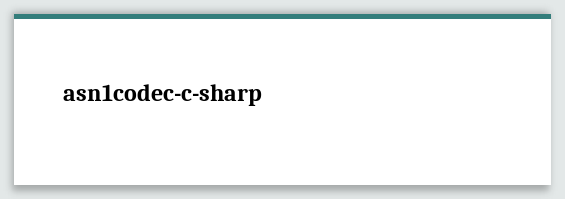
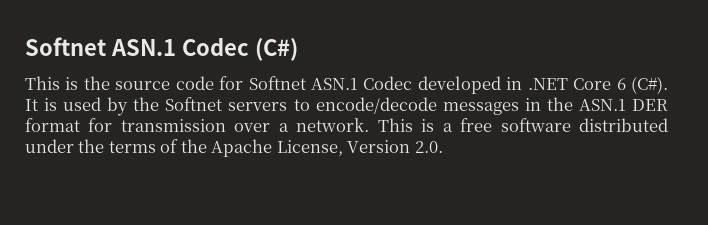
- asn1codec-c-sharp
+ Softnet ASN.1 Codec (C#)
+ This is the source code for Softnet ASN.1 Codec developed in .NET Core 6 (C#). It is used by the Softnet servers to encode/decode messages in the ASN.1 DER format for transmission over a network. This is a free software distributed under the terms of the Apache License, Version 2.0.

